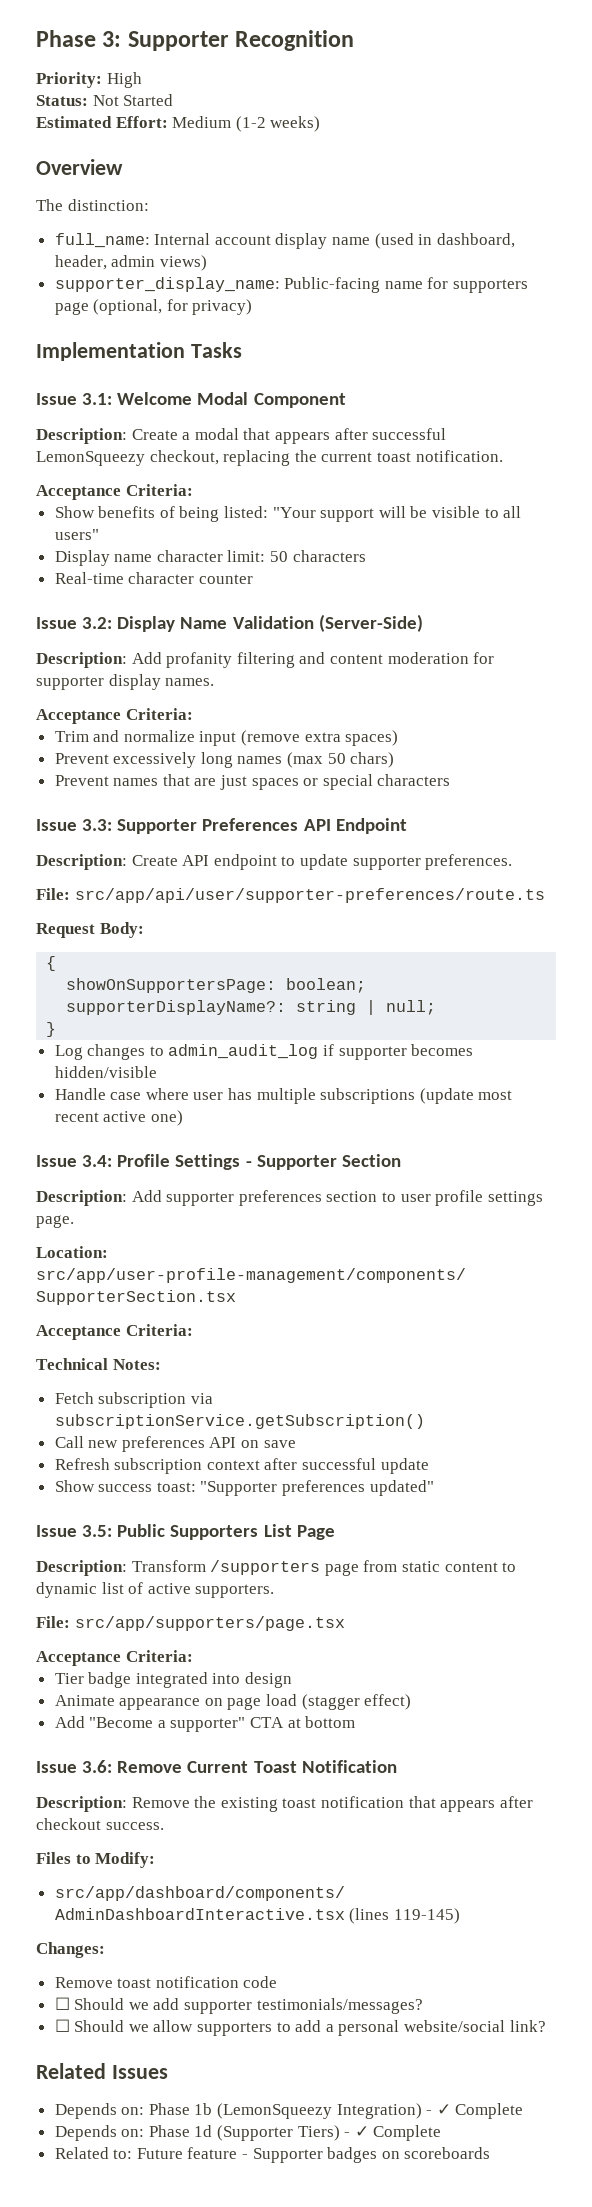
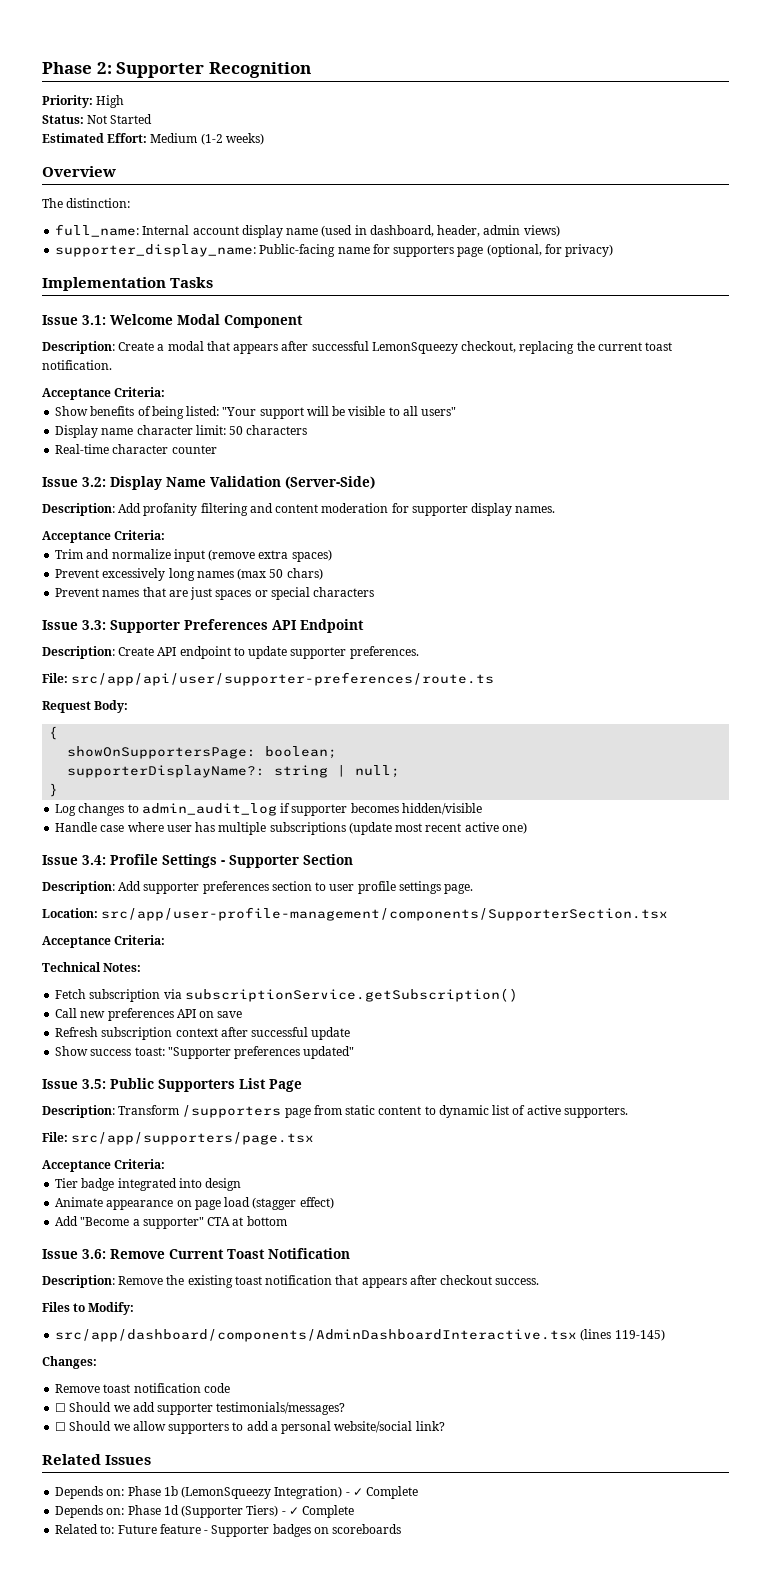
- Phase 3: Supporter Recognition
+ Phase 2: Supporter Recognition

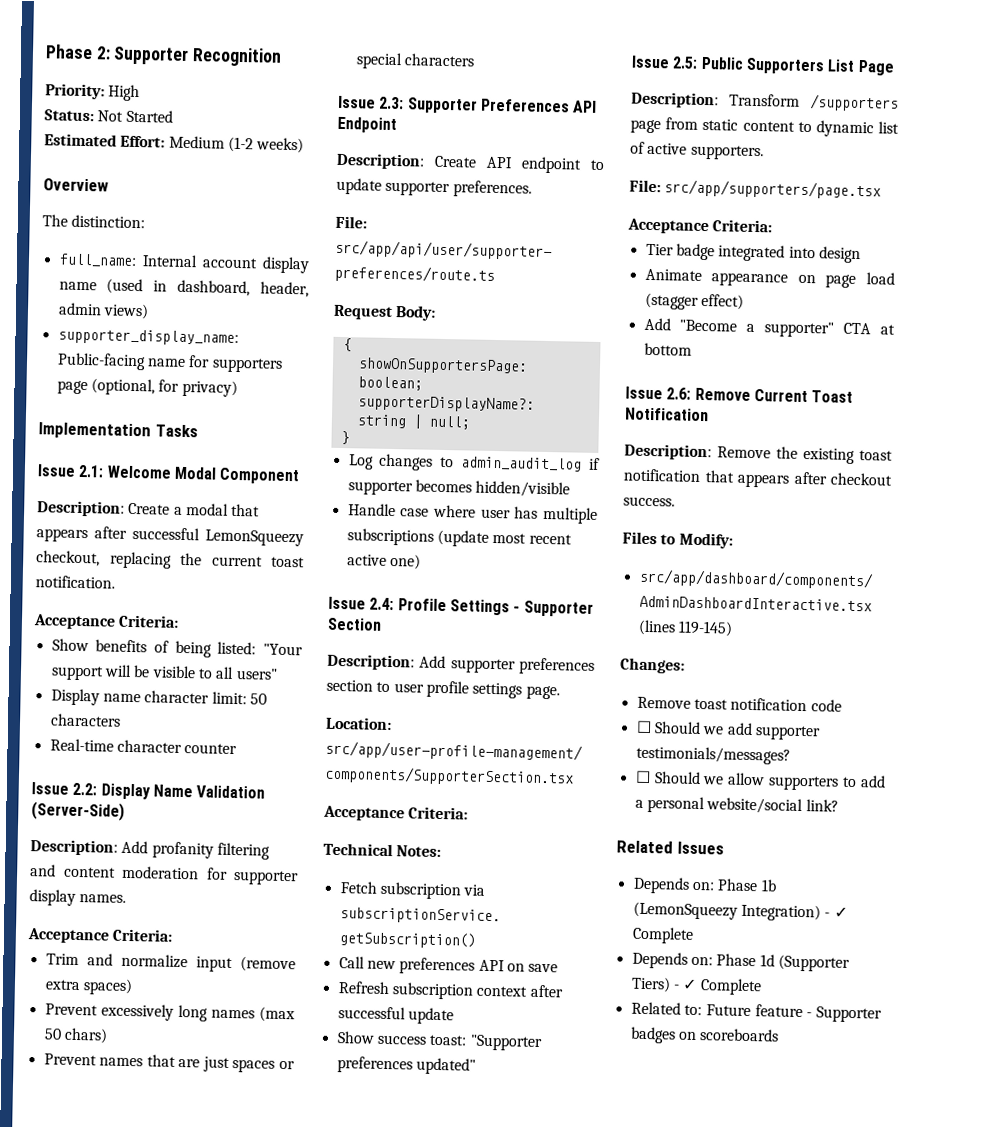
- Issue 3.1: Welcome Modal Component
+ Issue 2.1: Welcome Modal Component
- Issue 3.2: Display Name Validation (Server-Side)
+ Issue 2.2: Display Name Validation (Server-Side)
- Issue 3.3: Supporter Preferences API Endpoint
+ Issue 2.3: Supporter Preferences API Endpoint
- Issue 3.4: Profile Settings - Supporter Section
+ Issue 2.4: Profile Settings - Supporter Section
- Issue 3.5: Public Supporters List Page
+ Issue 2.5: Public Supporters List Page
- Issue 3.6: Remove Current Toast Notification
+ Issue 2.6: Remove Current Toast Notification

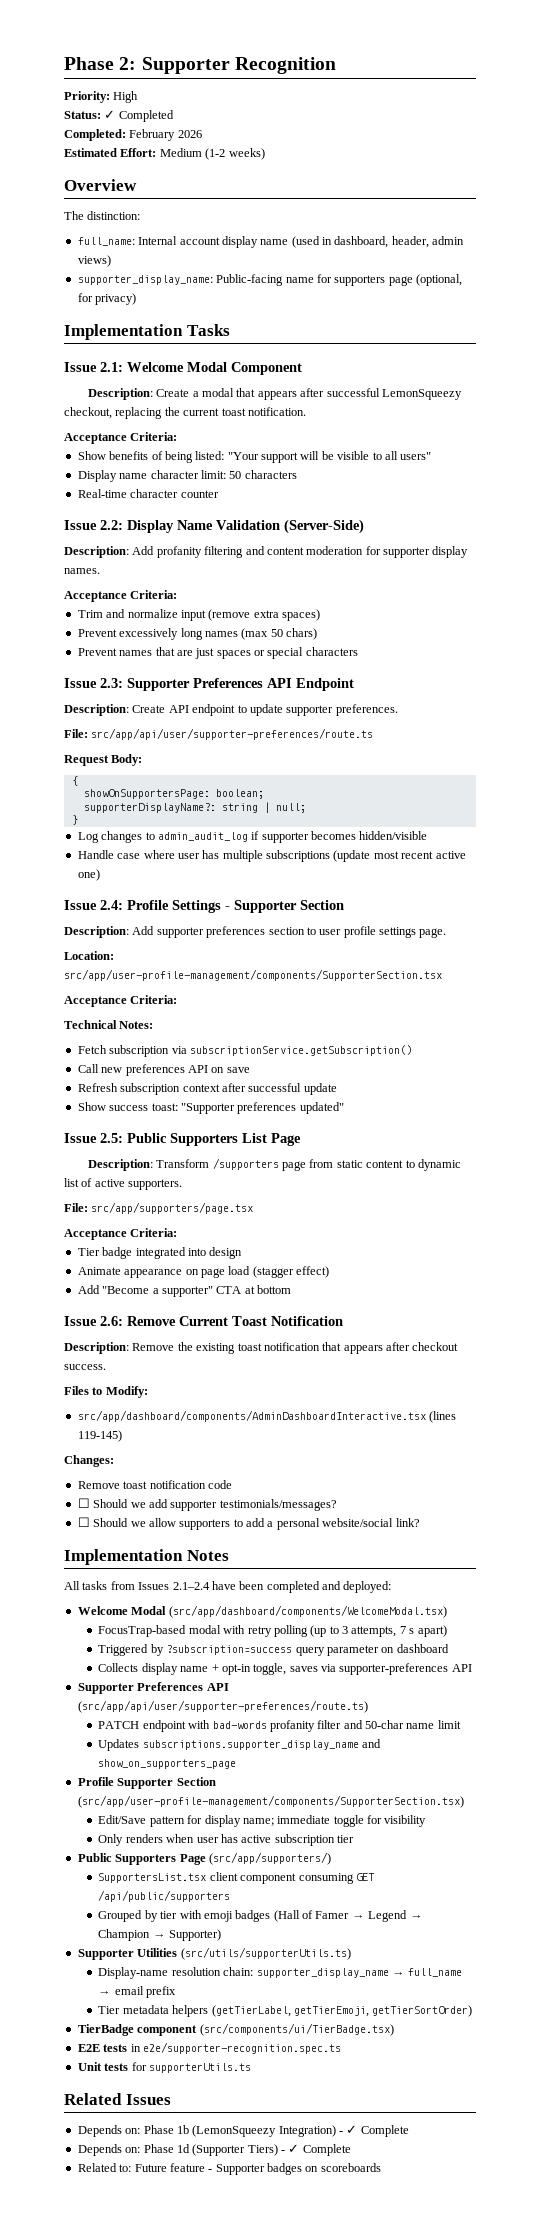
- Status: Not Started
+ Status: ✓ Completed
+ Completed: February 2026
+ Implementation Notes
+ All tasks from Issues 2.1–2.4 have been completed and deployed:
+ Welcome Modal (src/app/dashboard/components/WelcomeModal.tsx)
+ FocusTrap-based modal with retry polling (up to 3 attempts, 7 s apart)
+ Triggered by ?subscription=success query parameter on dashboard
+ Collects display name + opt-in toggle, saves via supporter-preferences API
+ Supporter Preferences API (src/app/api/user/supporter-preferences/route.ts)
+ PATCH endpoint with bad-words profanity filter and 50-char name limit
+ Updates subscriptions.supporter_display_name and show_on_supporters_page
+ Profile Supporter Section (src/app/user-profile-management/components/SupporterSection.tsx)
+ Edit/Save pattern for display name; immediate toggle for visibility
+ Only renders when user has active subscription tier
+ Public Supporters Page (src/app/supporters/)
+ SupportersList.tsx client component consuming GET /api/public/supporters
+ Grouped by tier with emoji badges (Hall of Famer → Legend → Champion → Supporter)
+ Supporter Utilities (src/utils/supporterUtils.ts)
+ Display-name resolution chain: supporter_display_name → full_name → email prefix
+ Tier metadata helpers (getTierLabel, getTierEmoji, getTierSortOrder)
+ TierBadge component (src/components/ui/TierBadge.tsx)
+ E2E tests in e2e/supporter-recognition.spec.ts
+ Unit tests for supporterUtils.ts

